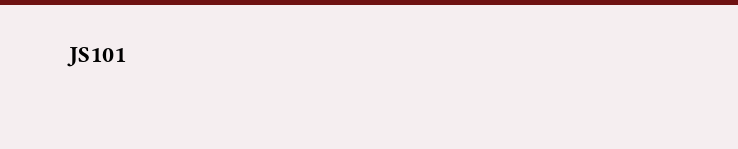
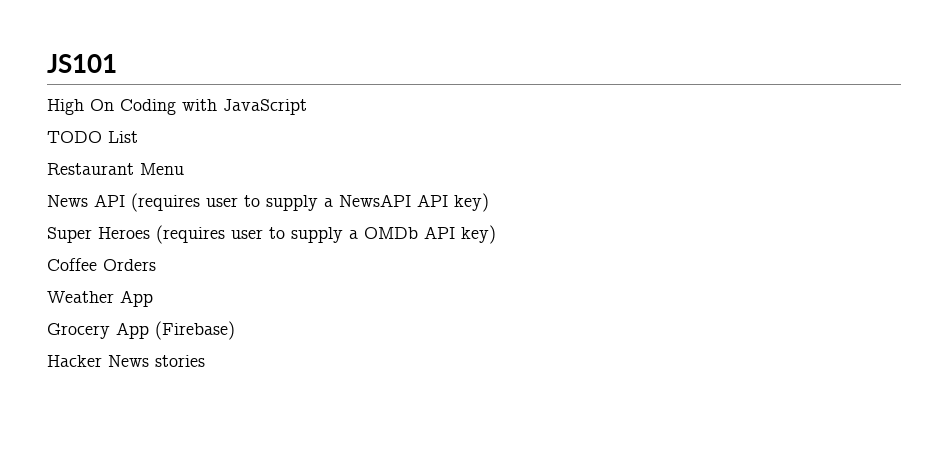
+ High On Coding with JavaScript
+ TODO List
+ Restaurant Menu
+ News API (requires user to supply a NewsAPI API key)
+ Super Heroes (requires user to supply a OMDb API key)
+ Coffee Orders
+ Weather App
+ Grocery App (Firebase)
+ Hacker News stories

